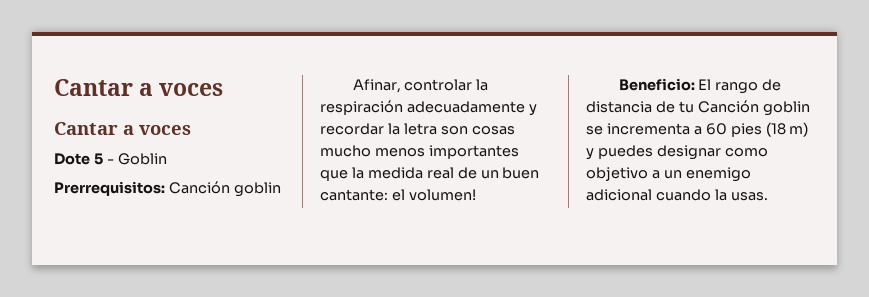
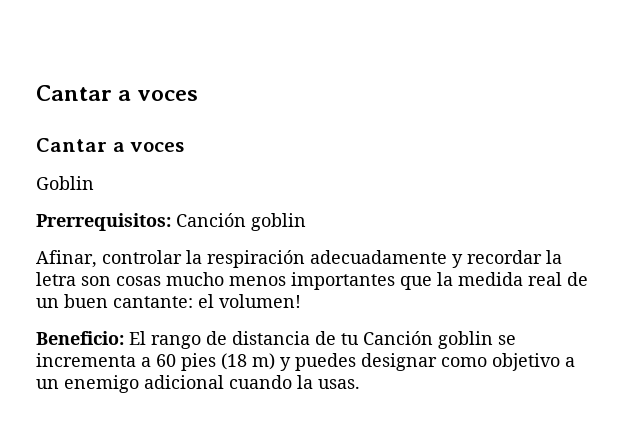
- Dote 5 - Goblin
+ Goblin

